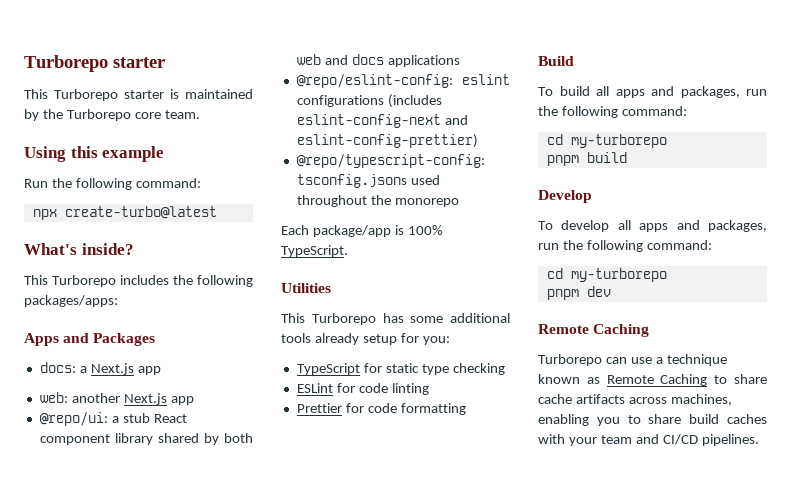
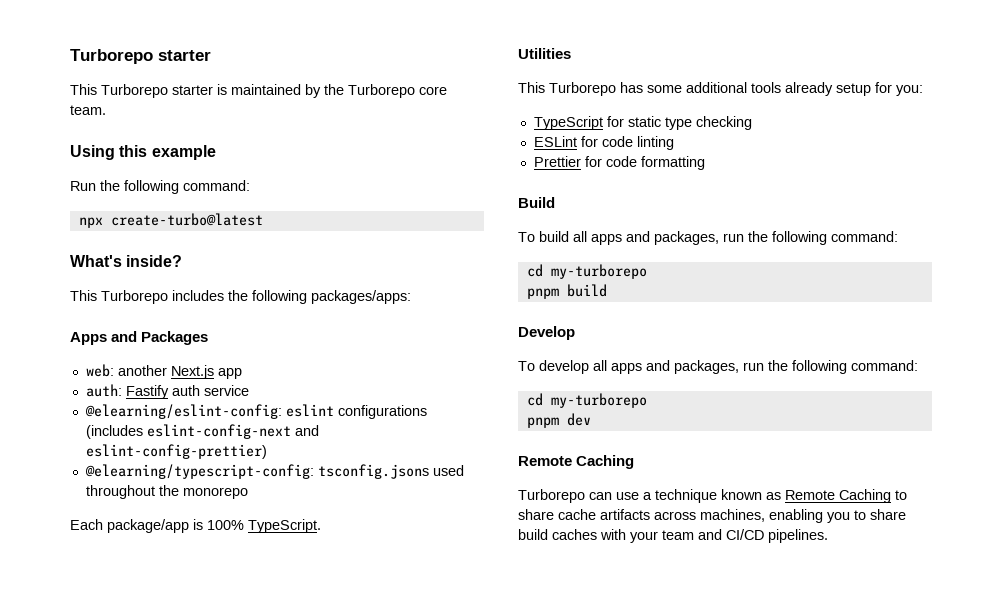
- docs: a Next.js app
- @repo/ui: a stub React component library shared by both web and docs applications
- @repo/eslint-config: eslint configurations (includes eslint-config-next and eslint-config-prettier)
+ auth: Fastify auth service
+ @elearning/eslint-config: eslint configurations (includes eslint-config-next and eslint-config-prettier)
- @repo/typescript-config: tsconfig.jsons used throughout the monorepo
+ @elearning/typescript-config: tsconfig.jsons used throughout the monorepo

